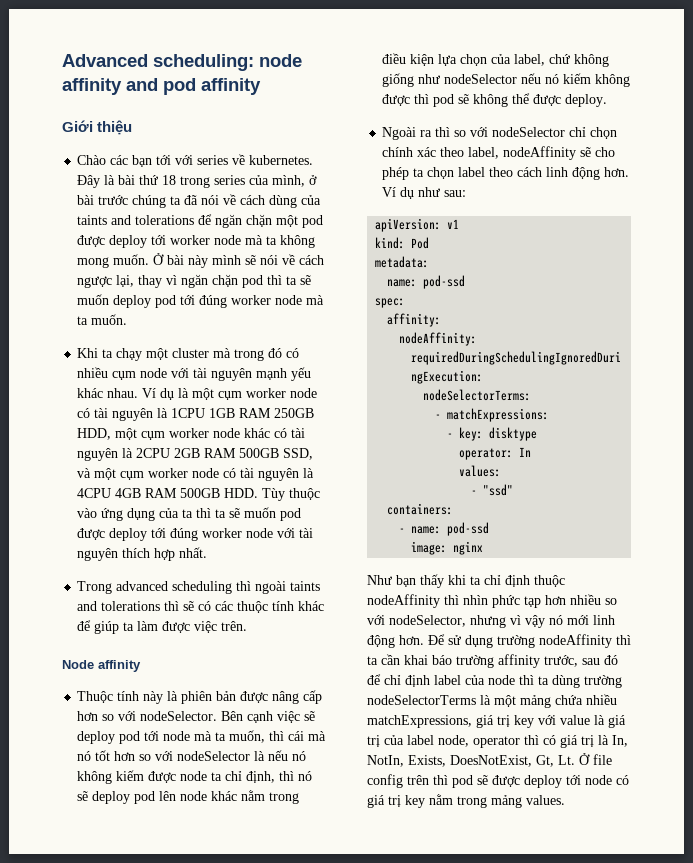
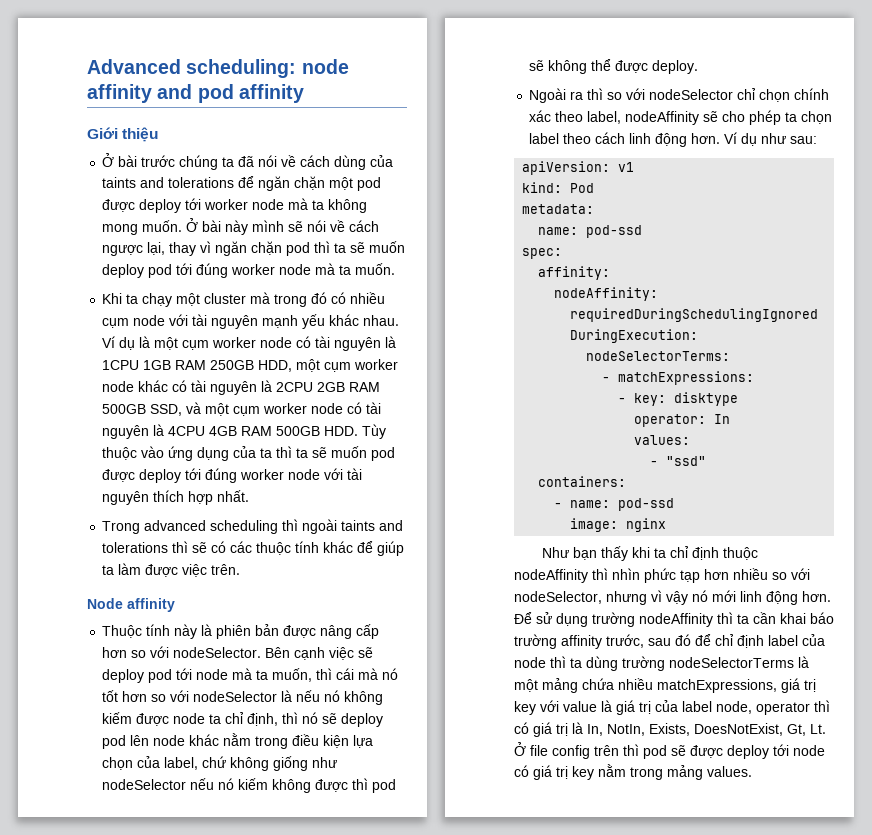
- Chào các bạn tới với series về kubernetes. Đây là bài thứ 18 trong series của mình, ở bài trước chúng ta đã nói về cách dùng của taints and tolerations để ngăn chặn một pod được deploy tới worker node mà ta không mong muốn.
+ Ở bài trước chúng ta đã nói về cách dùng của taints and tolerations để ngăn chặn một pod được deploy tới worker node mà ta không mong muốn.

